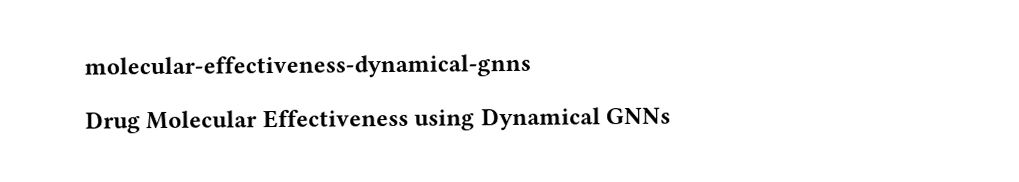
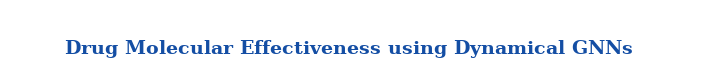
- molecular-effectiveness-dynamical-gnns

